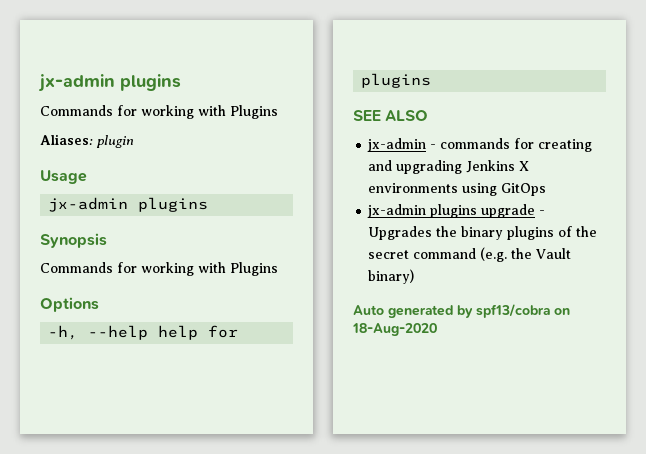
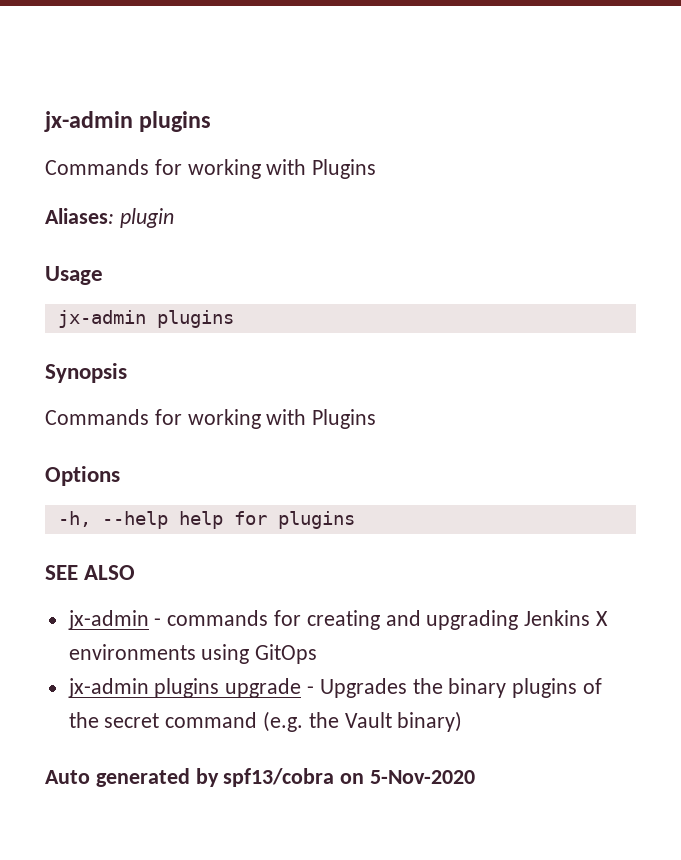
- Auto generated by spf13/cobra on 18-Aug-2020
+ Auto generated by spf13/cobra on 5-Nov-2020

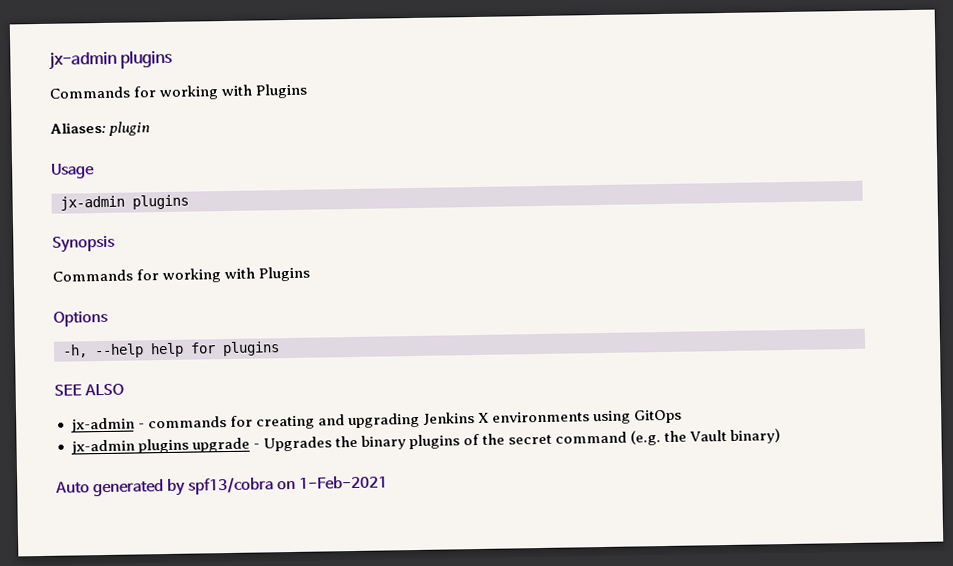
- Auto generated by spf13/cobra on 5-Nov-2020
+ Auto generated by spf13/cobra on 1-Feb-2021

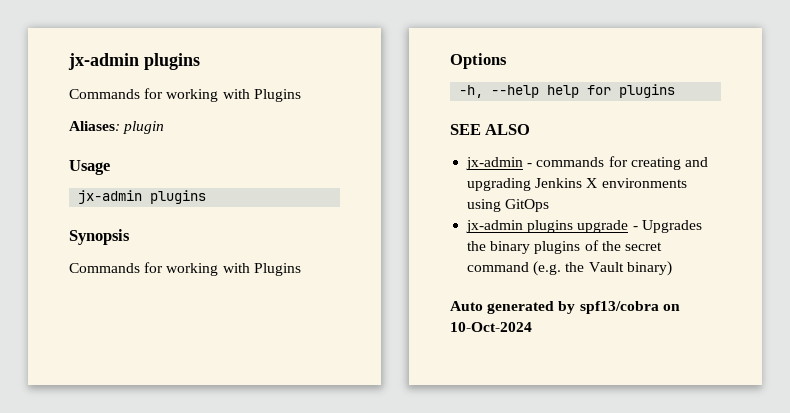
- Auto generated by spf13/cobra on 1-Feb-2021
+ Auto generated by spf13/cobra on 10-Oct-2024

